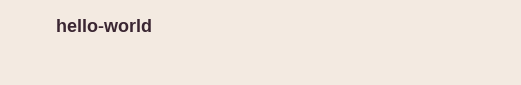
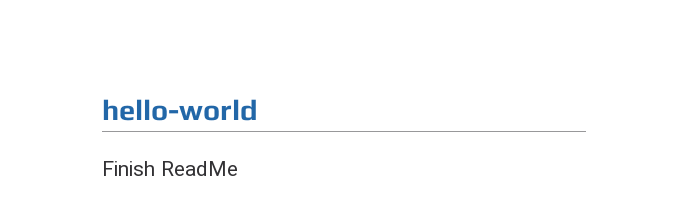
+ Finish ReadMe

